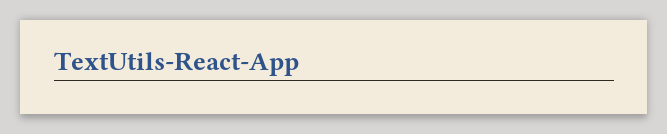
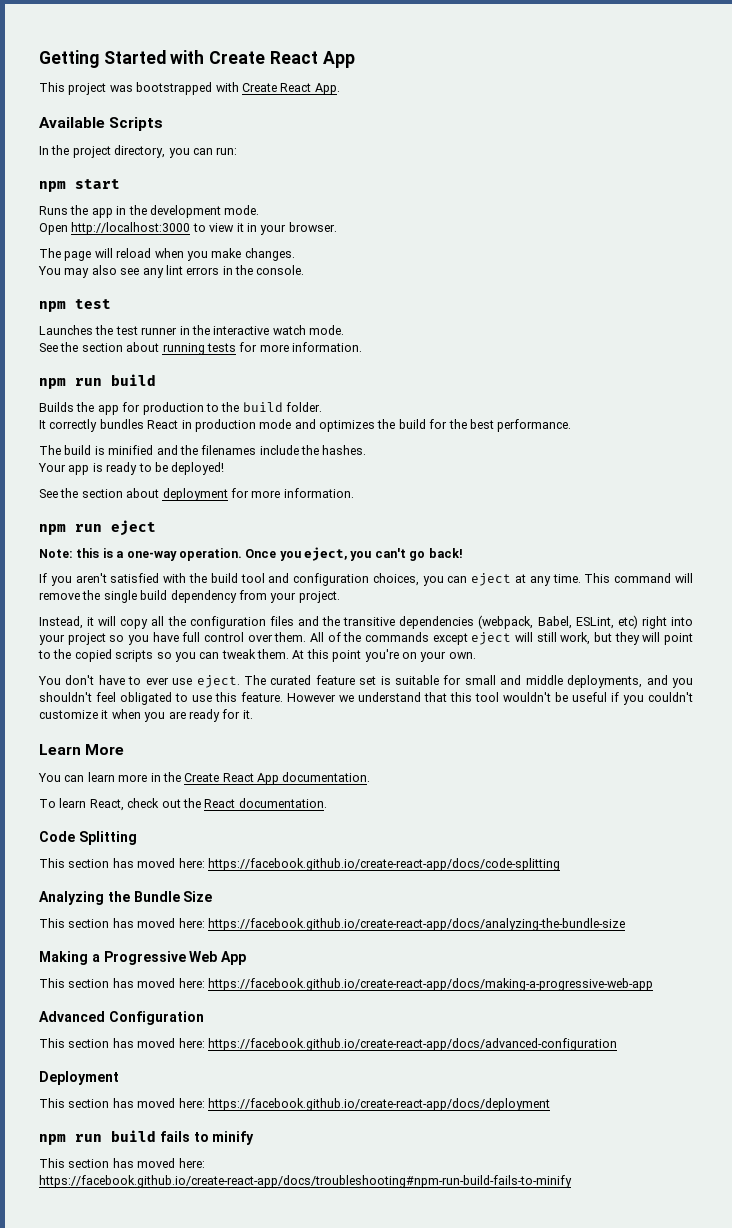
- TextUtils-React-App
+ Getting Started with Create React App
+ This project was bootstrapped with Create React App.
+ Available Scripts
+ In the project directory, you can run:
+ npm start
+ Runs the app in the development mode.
+ Open http://localhost:3000 to view it in your browser.
+ The page will reload when you make changes.
+ You may also see any lint errors in the console.
+ npm test
+ Launches the test runner in the interactive watch mode.
+ See the section about running tests for more information.
+ npm run build
+ Builds the app for production to the build folder.
+ It correctly bundles React in production mode and optimizes the build for the best performance.
+ The build is minified and the filenames include the hashes.
+ Your app is ready to be deployed!
+ See the section about deployment for more information.
+ npm run eject
+ Note: this is a one-way operation. Once you eject, you can't go back!
+ If you aren't satisfied with the build tool and configuration choices, you can eject at any time. This command will remove the single build dependency from your project.
+ Instead, it will copy all the configuration files and the transitive dependencies (webpack, Babel, ESLint, etc) right into your project so you have full control over them. All of the commands except eject will still work, but they will point to the copied scripts so you can tweak them. At this point you're on your own.
+ You don't have to ever use eject. The curated feature set is suitable for small and middle deployments, and you shouldn't feel obligated to use this feature. However we understand that this tool wouldn't be useful if you couldn't customize it when you are ready for it.
+ Learn More
+ You can learn more in the Create React App documentation.
+ To learn React, check out the React documentation.
+ Code Splitting
+ This section has moved here: https://facebook.github.io/create-react-app/docs/code-splitting
+ Analyzing the Bundle Size
+ This section has moved here: https://facebook.github.io/create-react-app/docs/analyzing-the-bundle-size
+ Making a Progressive Web App
+ This section has moved here: https://facebook.github.io/create-react-app/docs/making-a-progressive-web-app
+ Advanced Configuration
+ This section has moved here: https://facebook.github.io/create-react-app/docs/advanced-configuration
+ Deployment
+ This section has moved here: https://facebook.github.io/create-react-app/docs/deployment
+ npm run build fails to minify
+ This section has moved here: https://facebook.github.io/create-react-app/docs/troubleshooting#npm-run-build-fails-to-minify

